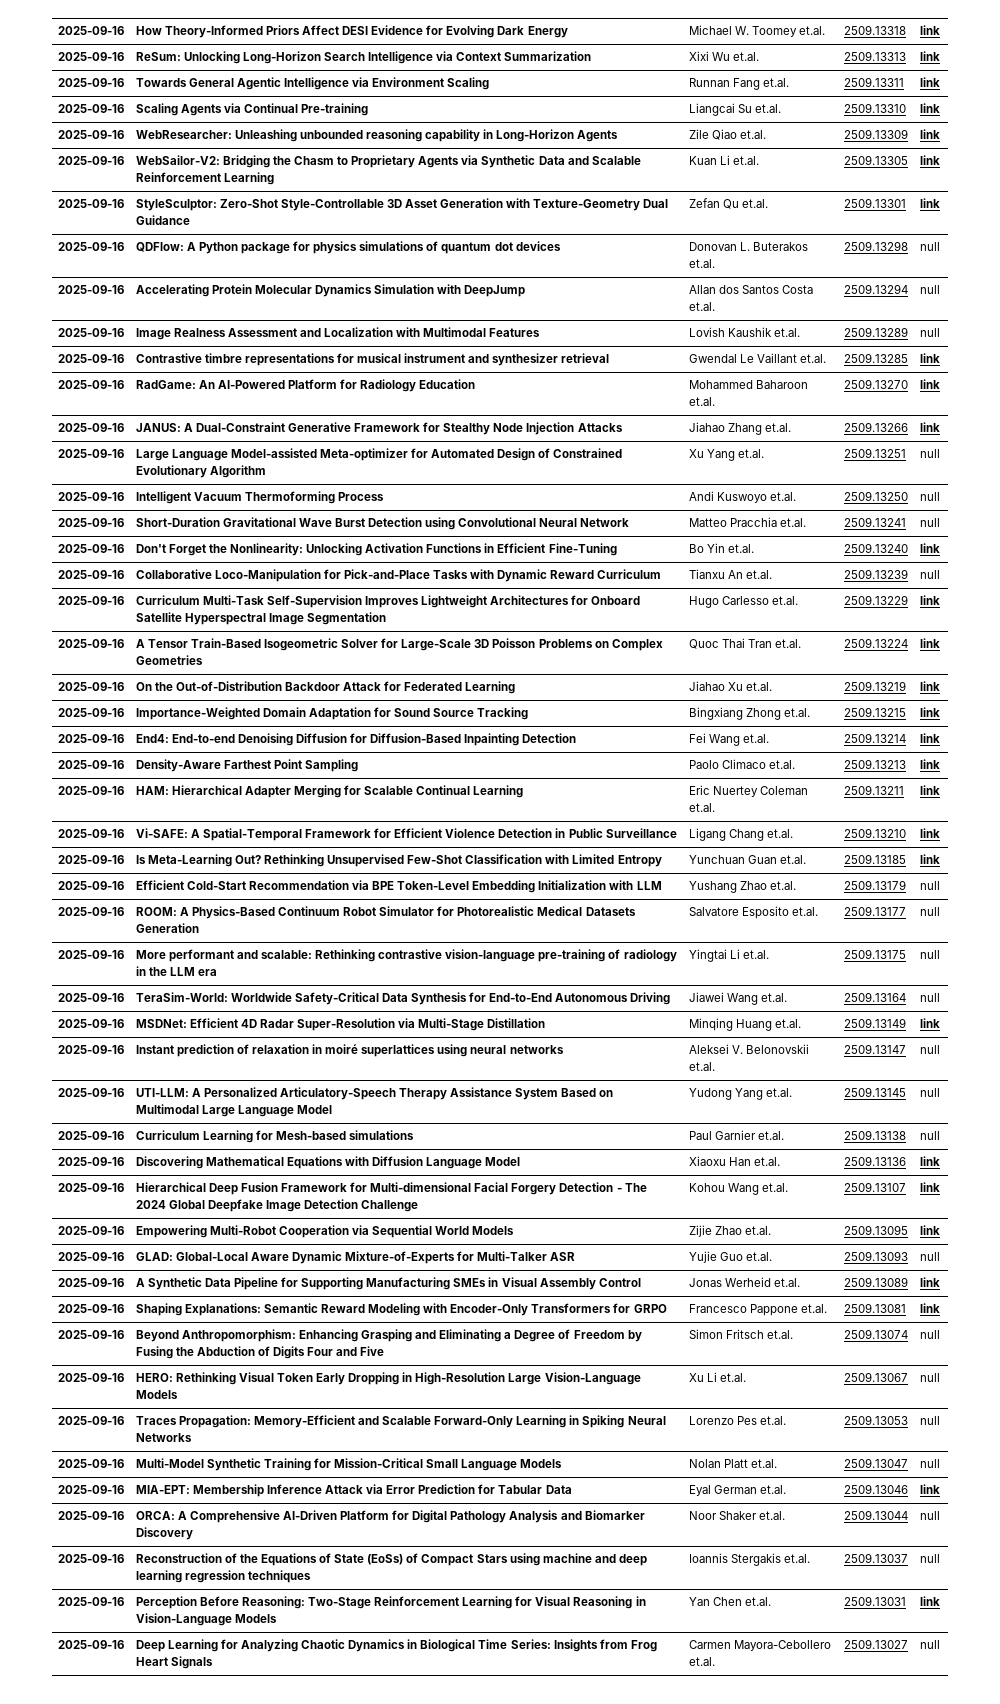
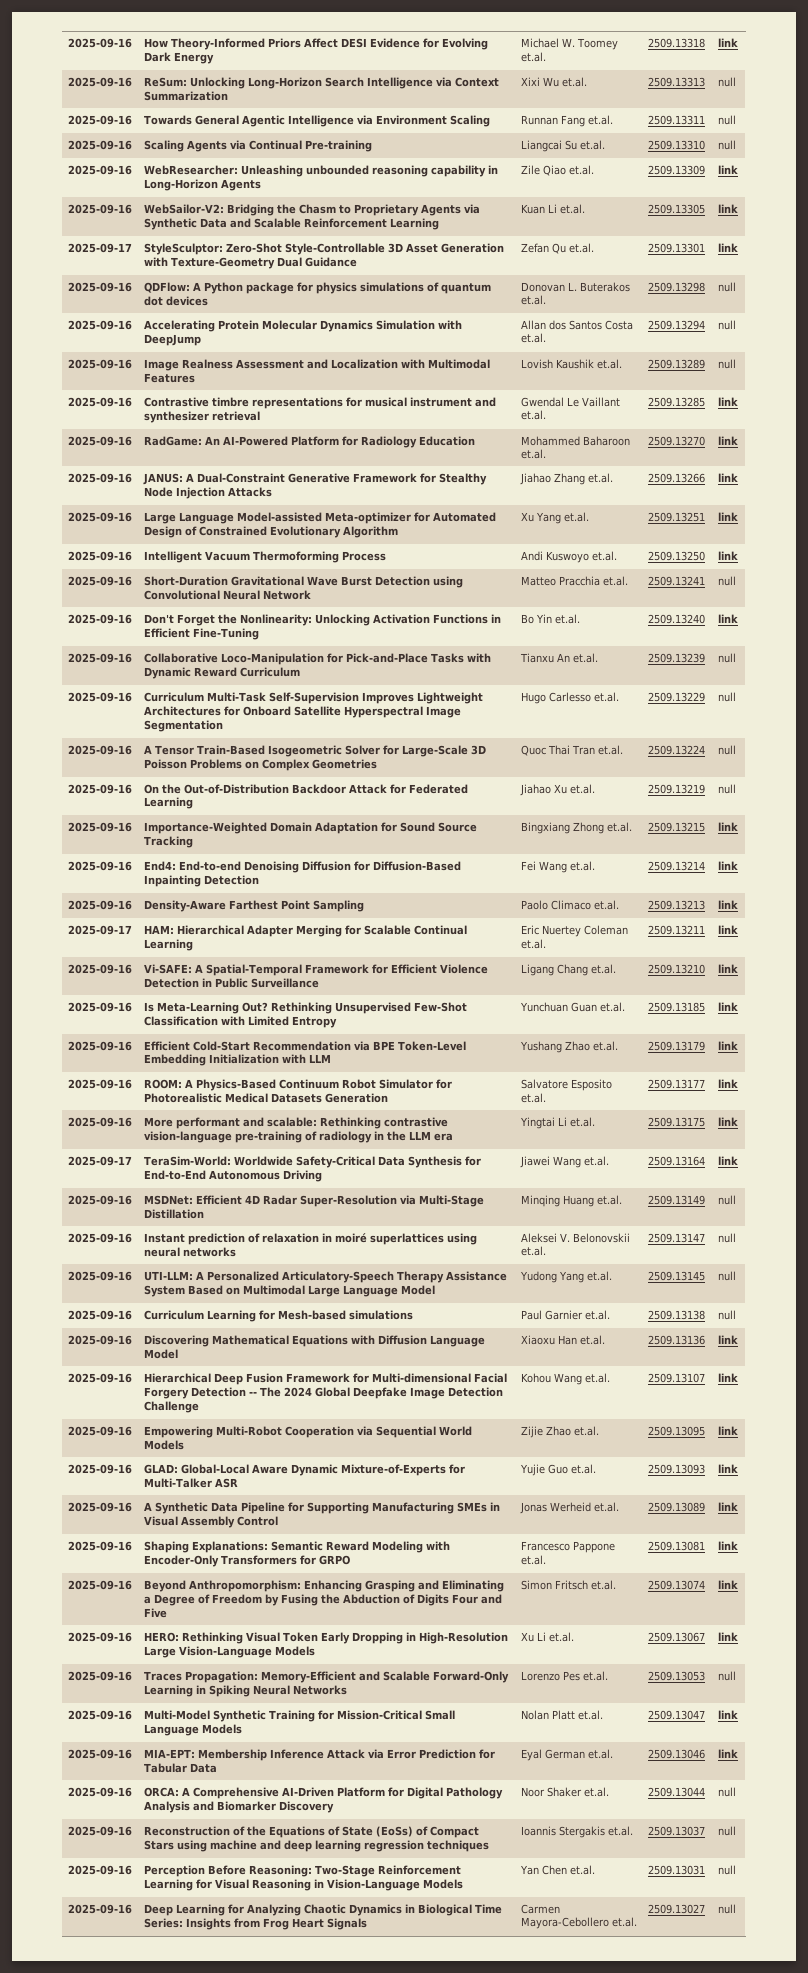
- 2025-09-16 | ReSum: Unlocking Long-Horizon Search Intelligence via Context Summarization | Xixi Wu et.al. | 2509.13313 | link
+ 2025-09-16 | ReSum: Unlocking Long-Horizon Search Intelligence via Context Summarization | Xixi Wu et.al. | 2509.13313 | null
- 2025-09-16 | Towards General Agentic Intelligence via Environment Scaling | Runnan Fang et.al. | 2509.13311 | link
+ 2025-09-16 | Towards General Agentic Intelligence via Environment Scaling | Runnan Fang et.al. | 2509.13311 | null
- 2025-09-16 | Scaling Agents via Continual Pre-training | Liangcai Su et.al. | 2509.13310 | link
+ 2025-09-16 | Scaling Agents via Continual Pre-training | Liangcai Su et.al. | 2509.13310 | null
- 2025-09-16 | StyleSculptor: Zero-Shot Style-Controllable 3D Asset Generation with Texture-Geometry Dual Guidance | Zefan Qu et.al. | 2509.13301 | link
+ 2025-09-17 | StyleSculptor: Zero-Shot Style-Controllable 3D Asset Generation with Texture-Geometry Dual Guidance | Zefan Qu et.al. | 2509.13301 | link
- 2025-09-16 | Large Language Model-assisted Meta-optimizer for Automated Design of Constrained Evolutionary Algorithm | Xu Yang et.al. | 2509.13251 | null
+ 2025-09-16 | Large Language Model-assisted Meta-optimizer for Automated Design of Constrained Evolutionary Algorithm | Xu Yang et.al. | 2509.13251 | link
- 2025-09-16 | Intelligent Vacuum Thermoforming Process | Andi Kuswoyo et.al. | 2509.13250 | null
+ 2025-09-16 | Intelligent Vacuum Thermoforming Process | Andi Kuswoyo et.al. | 2509.13250 | link
- 2025-09-16 | Curriculum Multi-Task Self-Supervision Improves Lightweight Architectures for Onboard Satellite Hyperspectral Image Segmentation | Hugo Carlesso et.al. | 2509.13229 | link
+ 2025-09-16 | Curriculum Multi-Task Self-Supervision Improves Lightweight Architectures for Onboard Satellite Hyperspectral Image Segmentation | Hugo Carlesso et.al. | 2509.13229 | null
- 2025-09-16 | A Tensor Train-Based Isogeometric Solver for Large-Scale 3D Poisson Problems on Complex Geometries | Quoc Thai Tran et.al. | 2509.13224 | link
+ 2025-09-16 | A Tensor Train-Based Isogeometric Solver for Large-Scale 3D Poisson Problems on Complex Geometries | Quoc Thai Tran et.al. | 2509.13224 | null
- 2025-09-16 | On the Out-of-Distribution Backdoor Attack for Federated Learning | Jiahao Xu et.al. | 2509.13219 | link
+ 2025-09-16 | On the Out-of-Distribution Backdoor Attack for Federated Learning | Jiahao Xu et.al. | 2509.13219 | null
- 2025-09-16 | HAM: Hierarchical Adapter Merging for Scalable Continual Learning | Eric Nuertey Coleman et.al. | 2509.13211 | link
+ 2025-09-17 | HAM: Hierarchical Adapter Merging for Scalable Continual Learning | Eric Nuertey Coleman et.al. | 2509.13211 | link
- 2025-09-16 | Efficient Cold-Start Recommendation via BPE Token-Level Embedding Initialization with LLM | Yushang Zhao et.al. | 2509.13179 | null
+ 2025-09-16 | Efficient Cold-Start Recommendation via BPE Token-Level Embedding Initialization with LLM | Yushang Zhao et.al. | 2509.13179 | link
- 2025-09-16 | ROOM: A Physics-Based Continuum Robot Simulator for Photorealistic Medical Datasets Generation | Salvatore Esposito et.al. | 2509.13177 | null
+ 2025-09-16 | ROOM: A Physics-Based Continuum Robot Simulator for Photorealistic Medical Datasets Generation | Salvatore Esposito et.al. | 2509.13177 | link
- 2025-09-16 | More performant and scalable: Rethinking contrastive vision-language pre-training of radiology in the LLM era | Yingtai Li et.al. | 2509.13175 | null
- 2025-09-16 | TeraSim-World: Worldwide Safety-Critical Data Synthesis for End-to-End Autonomous Driving | Jiawei Wang et.al. | 2509.13164 | null
+ 2025-09-16 | More performant and scalable: Rethinking contrastive vision-language pre-training of radiology in the LLM era | Yingtai Li et.al. | 2509.13175 | link
+ 2025-09-17 | TeraSim-World: Worldwide Safety-Critical Data Synthesis for End-to-End Autonomous Driving | Jiawei Wang et.al. | 2509.13164 | link
- 2025-09-16 | MSDNet: Efficient 4D Radar Super-Resolution via Multi-Stage Distillation | Minqing Huang et.al. | 2509.13149 | link
+ 2025-09-16 | MSDNet: Efficient 4D Radar Super-Resolution via Multi-Stage Distillation | Minqing Huang et.al. | 2509.13149 | null
- 2025-09-16 | Hierarchical Deep Fusion Framework for Multi-dimensional Facial Forgery Detection - The 2024 Global Deepfake Image Detection Challenge | Kohou Wang et.al. | 2509.13107 | link
+ 2025-09-16 | Hierarchical Deep Fusion Framework for Multi-dimensional Facial Forgery Detection -- The 2024 Global Deepfake Image Detection Challenge | Kohou Wang et.al. | 2509.13107 | link
- 2025-09-16 | GLAD: Global-Local Aware Dynamic Mixture-of-Experts for Multi-Talker ASR | Yujie Guo et.al. | 2509.13093 | null
+ 2025-09-16 | GLAD: Global-Local Aware Dynamic Mixture-of-Experts for Multi-Talker ASR | Yujie Guo et.al. | 2509.13093 | link
- 2025-09-16 | Beyond Anthropomorphism: Enhancing Grasping and Eliminating a Degree of Freedom by Fusing the Abduction of Digits Four and Five | Simon Fritsch et.al. | 2509.13074 | null
+ 2025-09-16 | Beyond Anthropomorphism: Enhancing Grasping and Eliminating a Degree of Freedom by Fusing the Abduction of Digits Four and Five | Simon Fritsch et.al. | 2509.13074 | link
- 2025-09-16 | HERO: Rethinking Visual Token Early Dropping in High-Resolution Large Vision-Language Models | Xu Li et.al. | 2509.13067 | null
+ 2025-09-16 | HERO: Rethinking Visual Token Early Dropping in High-Resolution Large Vision-Language Models | Xu Li et.al. | 2509.13067 | link
- 2025-09-16 | Multi-Model Synthetic Training for Mission-Critical Small Language Models | Nolan Platt et.al. | 2509.13047 | null
+ 2025-09-16 | Multi-Model Synthetic Training for Mission-Critical Small Language Models | Nolan Platt et.al. | 2509.13047 | link
- 2025-09-16 | Perception Before Reasoning: Two-Stage Reinforcement Learning for Visual Reasoning in Vision-Language Models | Yan Chen et.al. | 2509.13031 | link
+ 2025-09-16 | Perception Before Reasoning: Two-Stage Reinforcement Learning for Visual Reasoning in Vision-Language Models | Yan Chen et.al. | 2509.13031 | null

